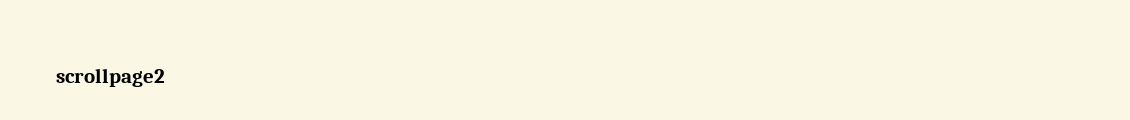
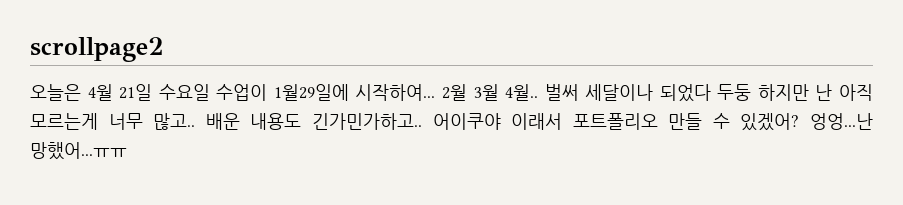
+ 오늘은 4월 21일 수요일 수업이 1월29일에 시작하여... 2월 3월 4월.. 벌써 세달이나 되었다 두둥 하지만 난 아직 모르는게 너무 많고.. 배운 내용도 긴가민가하고.. 어이쿠야 이래서 포트폴리오 만들 수 있겠어? 엉엉...난 망했어...ㅠㅠ

